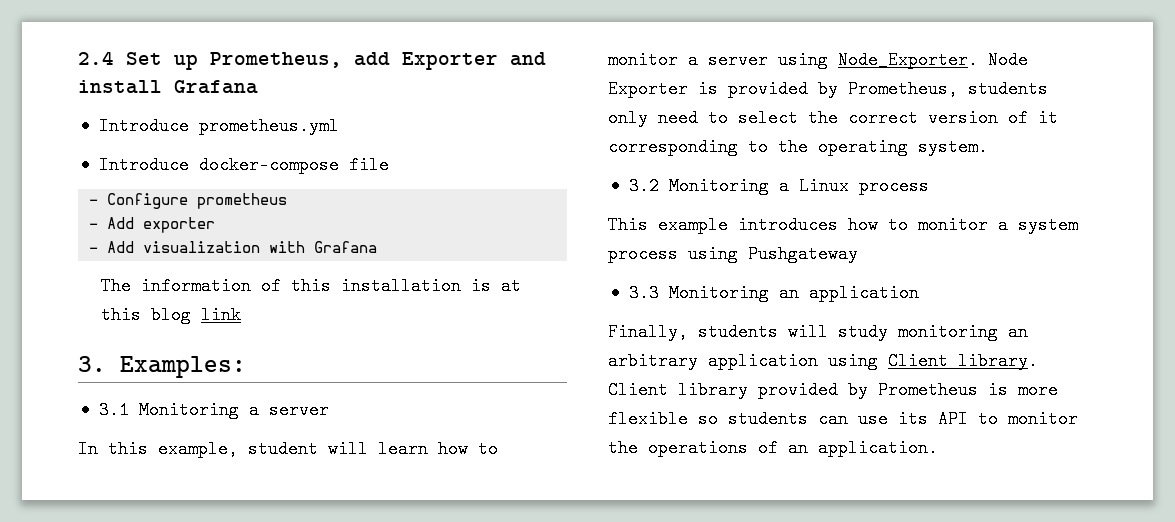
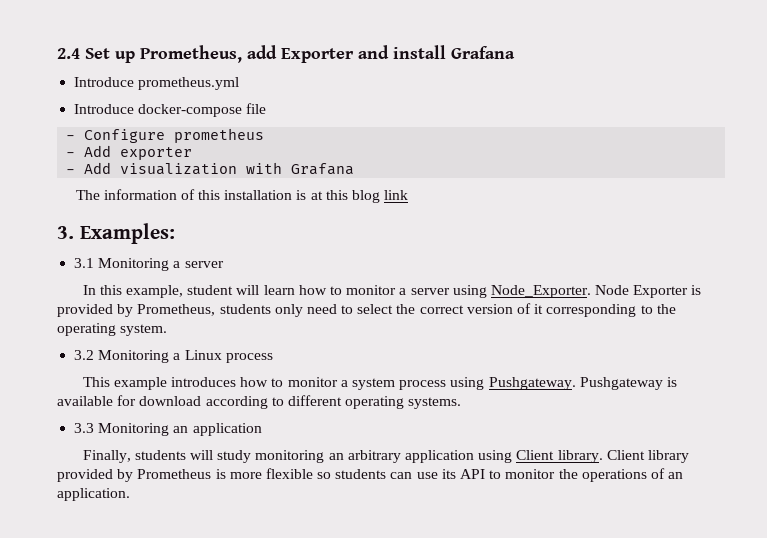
- This example introduces how to monitor a system process using Pushgateway
+ This example introduces how to monitor a system process using Pushgateway. Pushgateway is available for download according to different operating systems.

